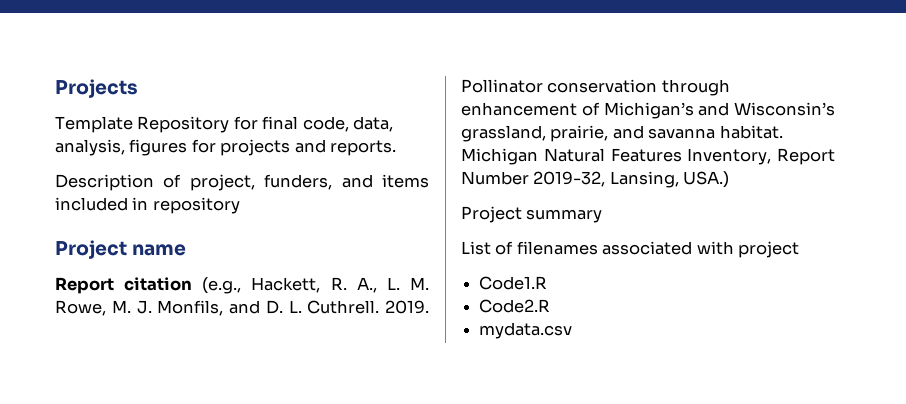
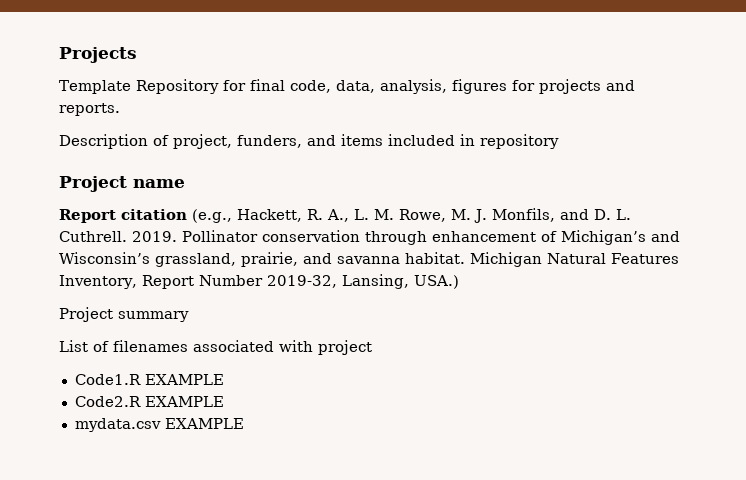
- Code1.R
+ Code1.R EXAMPLE
- Code2.R
+ Code2.R EXAMPLE
- mydata.csv
+ mydata.csv EXAMPLE

